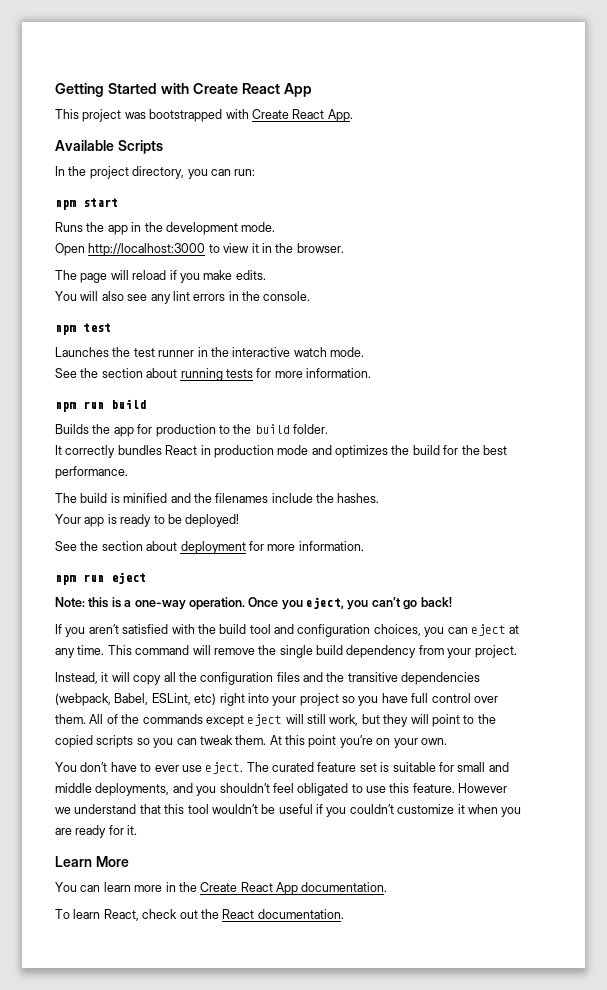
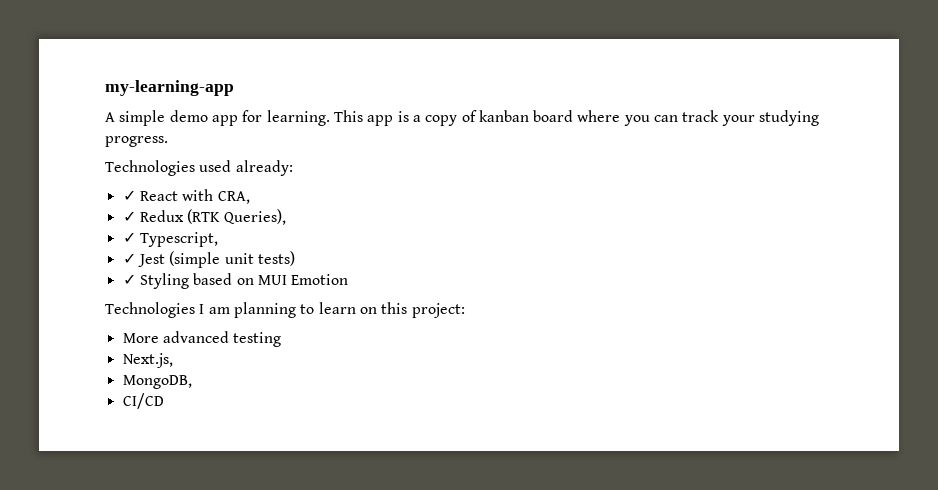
- Getting Started with Create React App
- This project was bootstrapped with Create React App.
- Available Scripts
- In the project directory, you can run:
- npm start
- Runs the app in the development mode.
- Open http://localhost:3000 to view it in the browser.
- The page will reload if you make edits.
- You will also see any lint errors in the console.
- npm test
- Launches the test runner in the interactive watch mode.
- See the section about running tests for more information.
- npm run build
- Builds the app for production to the build folder.
- It correctly bundles React in production mode and optimizes the build for the best performance.
- The build is minified and the filenames include the hashes.
- Your app is ready to be deployed!
- See the section about deployment for more information.
- npm run eject
- Note: this is a one-way operation. Once you eject, you can’t go back!
- If you aren’t satisfied with the build tool and configuration choices, you can eject at any time. This command will remove the single build dependency from your project.
- Instead, it will copy all the configuration files and the transitive dependencies (webpack, Babel, ESLint, etc) right into your project so you have full control over them. All of the commands except eject will still work, but they will point to the copied scripts so you can tweak them. At this point you’re on your own.
- You don’t have to ever use eject. The curated feature set is suitable for small and middle deployments, and you shouldn’t feel obligated to use this feature. However we understand that this tool wouldn’t be useful if you couldn’t customize it when you are ready for it.
- Learn More
- You can learn more in the Create React App documentation.
- To learn React, check out the React documentation.
+ my-learning-app
+ A simple demo app for learning. This app is a copy of kanban board where you can track your studying progress.
+ Technologies used already:
+ ✓ React with CRA,
+ ✓ Redux (RTK Queries),
+ ✓ Typescript,
+ ✓ Jest (simple unit tests)
+ ✓ Styling based on MUI Emotion
+ Technologies I am planning to learn on this project:
+ More advanced testing
+ Next.js,
+ MongoDB,
+ CI/CD

